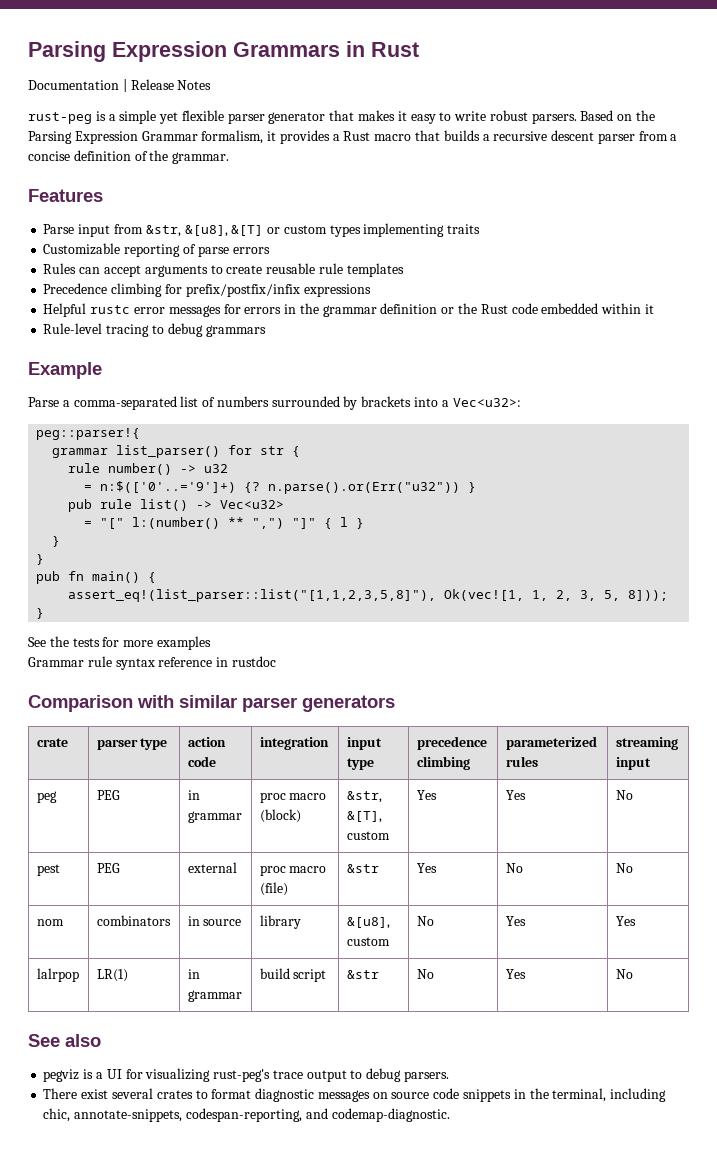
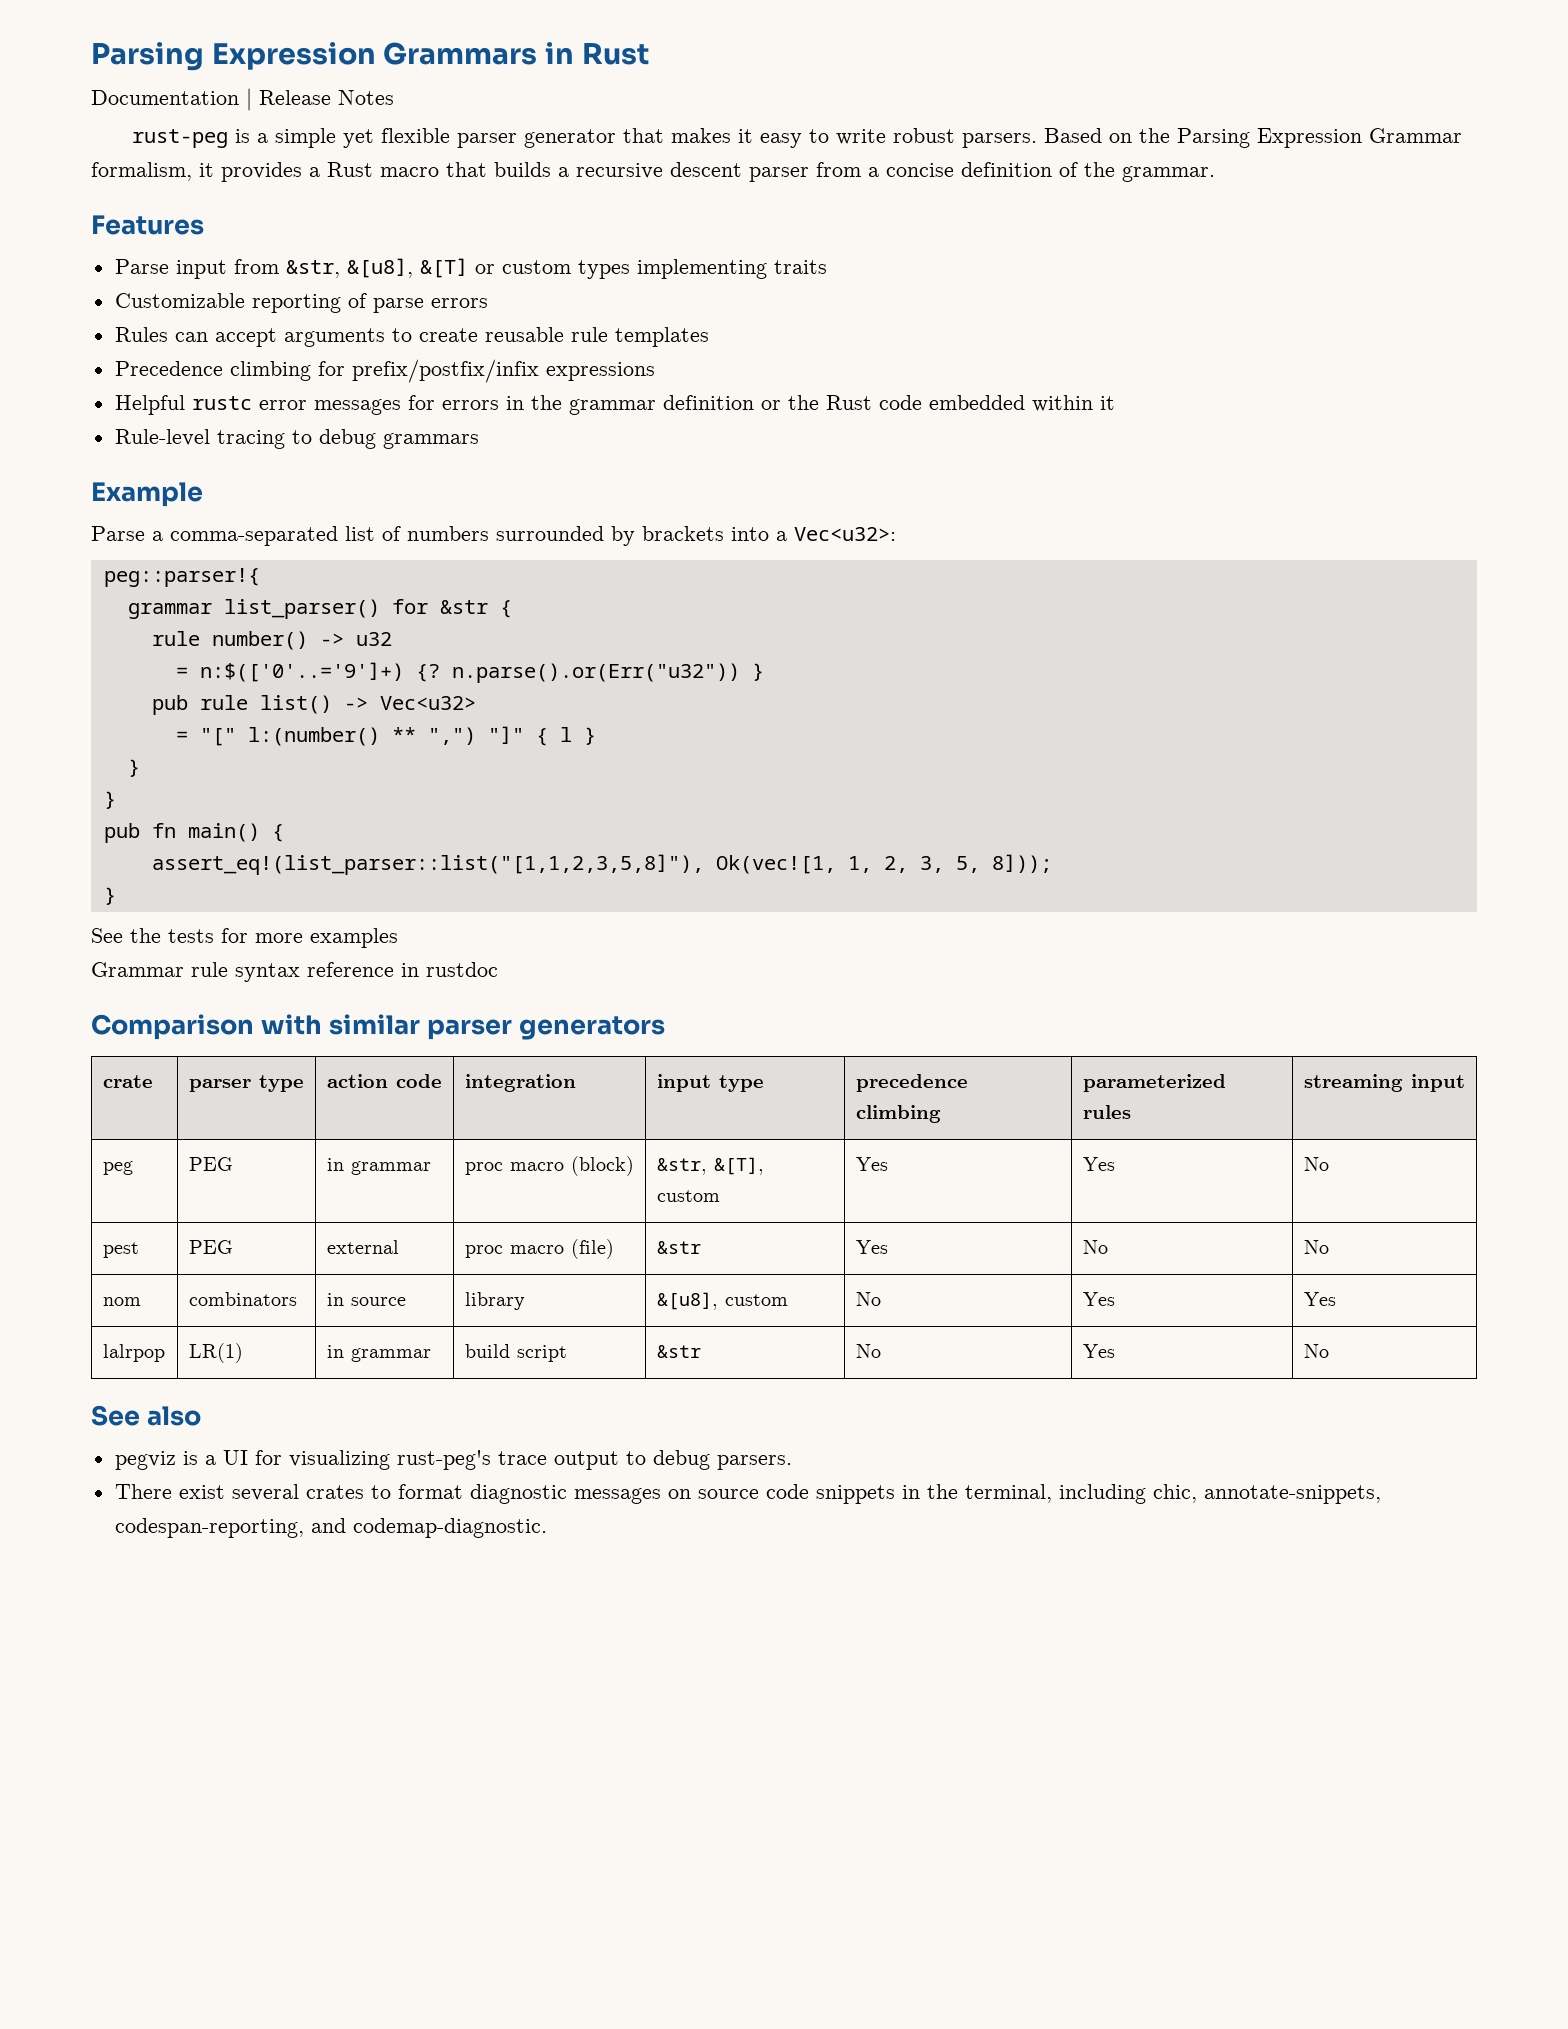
- grammar list_parser() for str {
+ grammar list_parser() for &str {

